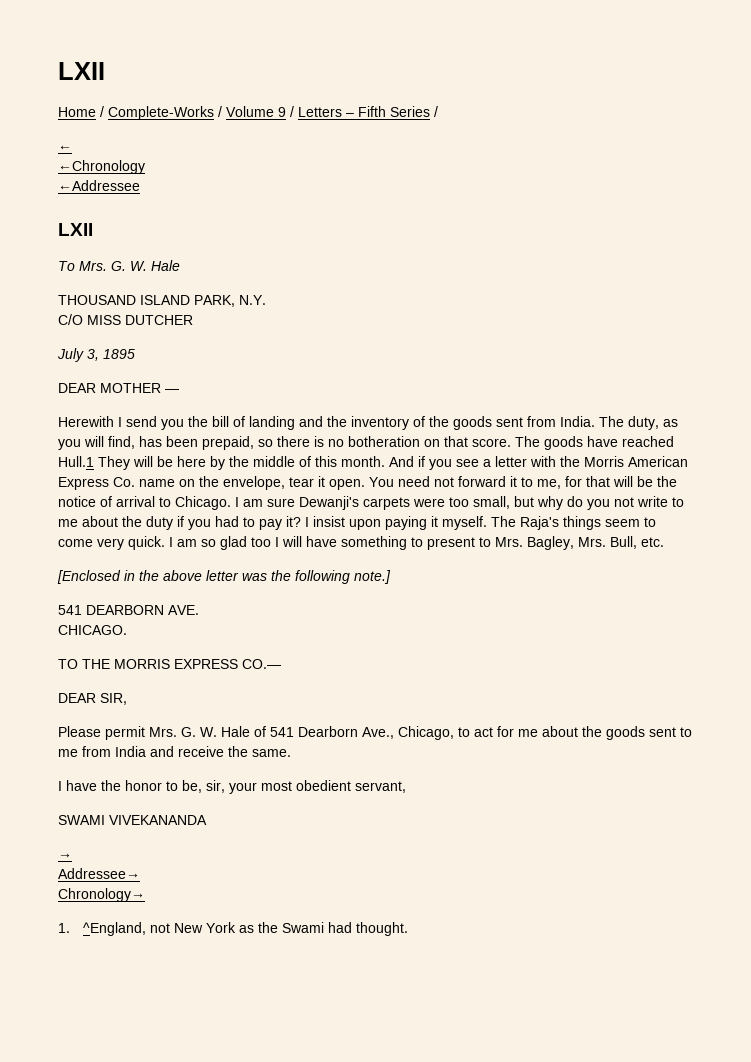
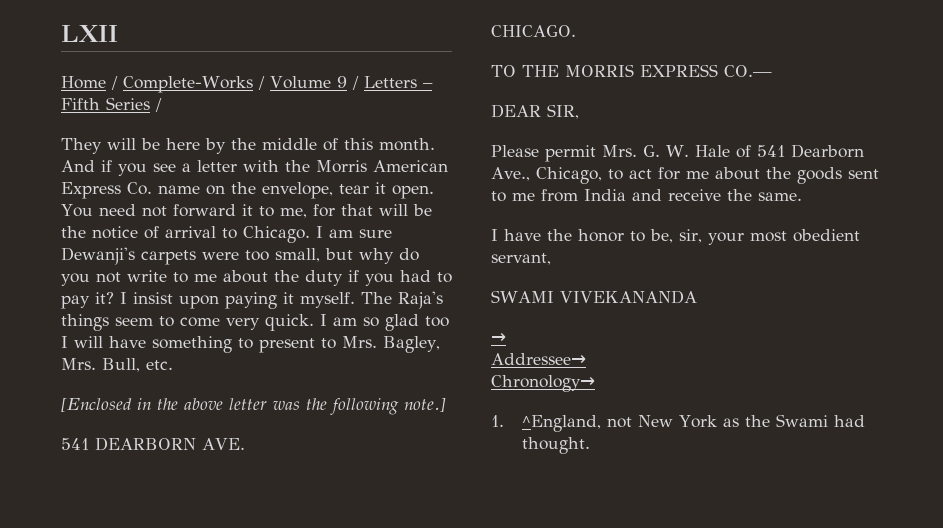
- ←
- ←Chronology
- ←Addressee
- LXII
- To Mrs. G. W. Hale
- THOUSAND ISLAND PARK, N.Y.
- C/O MISS DUTCHER
- July 3, 1895
- DEAR MOTHER —
- Herewith I send you the bill of landing and the inventory of the goods sent from India. The duty, as you will find, has been prepaid, so there is no botheration on that score. The goods have reached Hull.1 They will be here by the middle of this month.
+ They will be here by the middle of this month.

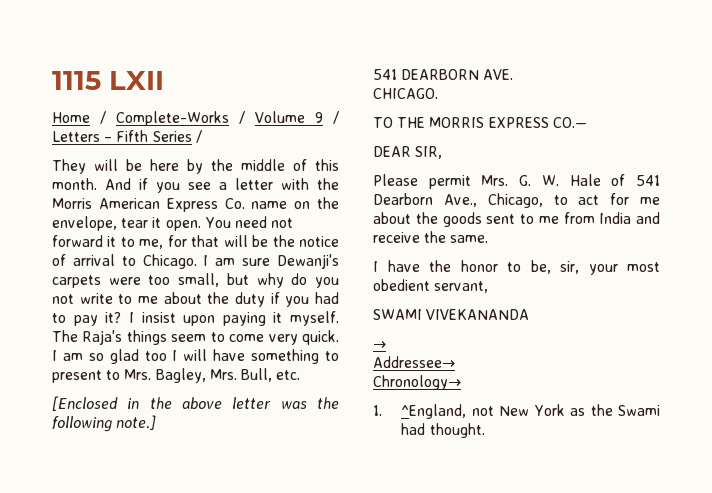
- LXII
+ 1115 LXII

